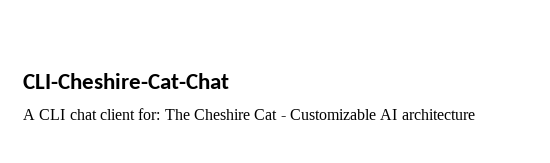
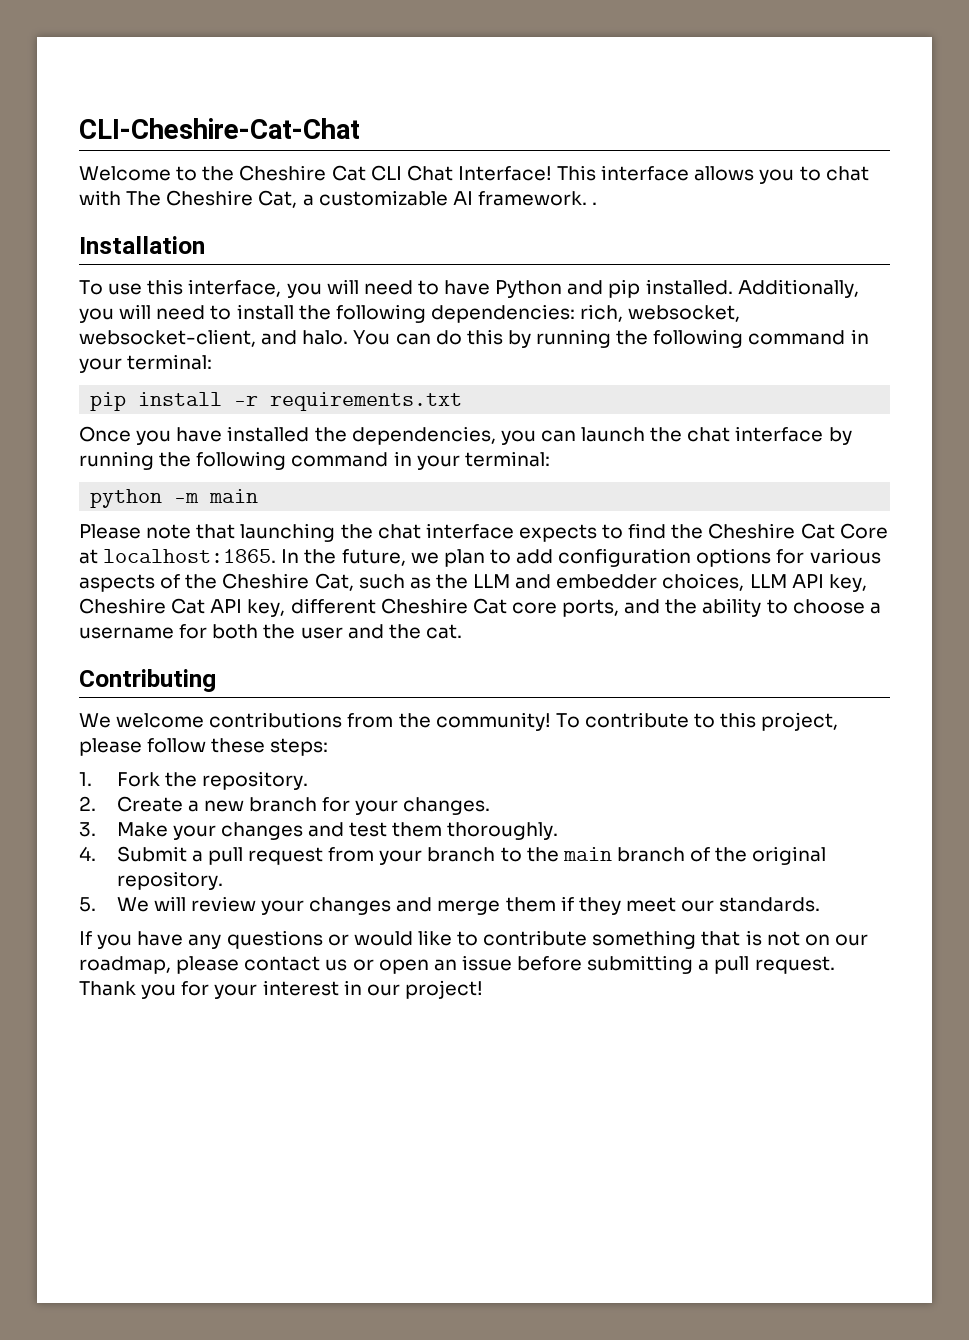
- A CLI chat client for: The Cheshire Cat - Customizable AI architecture
+ Welcome to the Cheshire Cat CLI Chat Interface! This interface allows you to chat with The Cheshire Cat, a customizable AI framework. .
+ Installation
+ To use this interface, you will need to have Python and pip installed. Additionally, you will need to install the following dependencies: rich, websocket, websocket-client, and halo. You can do this by running the following command in your terminal:
+ pip install -r requirements.txt
+ Once you have installed the dependencies, you can launch the chat interface by running the following command in your terminal:
+ python -m main
+ Please note that launching the chat interface expects to find the Cheshire Cat Core at localhost:1865. In the future, we plan to add configuration options for various aspects of the Cheshire Cat, such as the LLM and embedder choices, LLM API key, Cheshire Cat API key, different Cheshire Cat core ports, and the ability to choose a username for both the user and the cat.
+ Contributing
+ We welcome contributions from the community! To contribute to this project, please follow these steps:
+ 1. Fork the repository.
+ 2. Create a new branch for your changes.
+ 3. Make your changes and test them thoroughly.
+ 4. Submit a pull request from your branch to the main branch of the original repository.
+ 5. We will review your changes and merge them if they meet our standards.
+ If you have any questions or would like to contribute something that is not on our roadmap, please contact us or open an issue before submitting a pull request. Thank you for your interest in our project!

